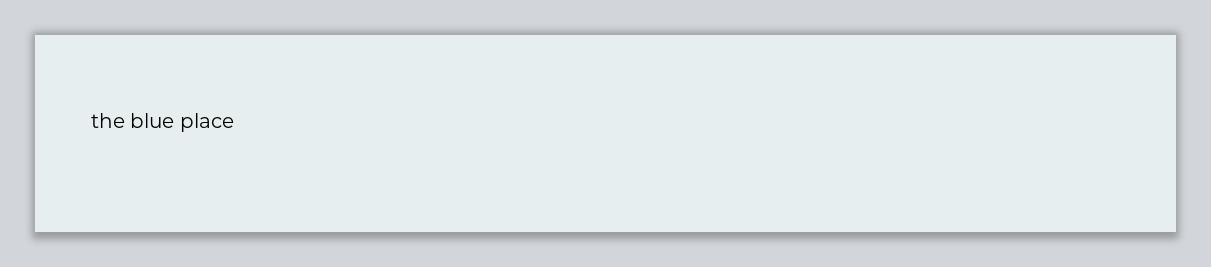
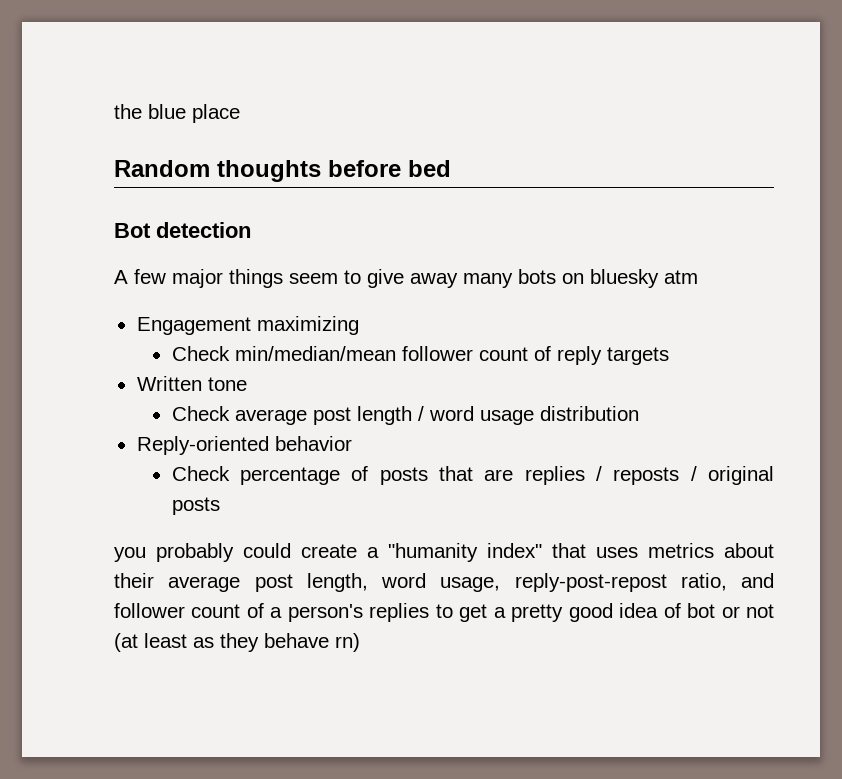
+ Random thoughts before bed
+ Bot detection
+ A few major things seem to give away many bots on bluesky atm
+ Engagement maximizing
+ Check min/median/mean follower count of reply targets
+ Written tone
+ Check average post length / word usage distribution
+ Reply-oriented behavior
+ Check percentage of posts that are replies / reposts / original posts
+ you probably could create a "humanity index" that uses metrics about their average post length, word usage, reply-post-repost ratio, and follower count of a person's replies to get a pretty good idea of bot or not (at least as they behave rn)

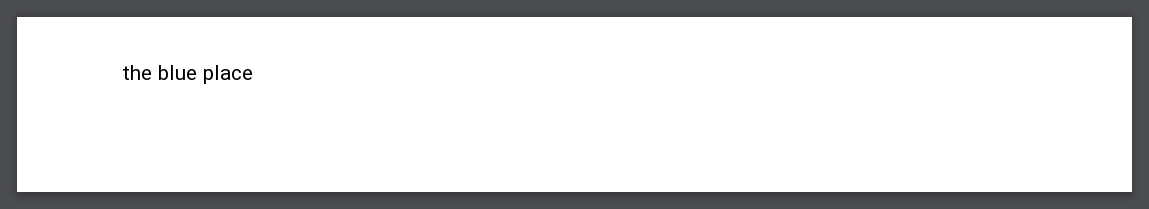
- Random thoughts before bed
- Bot detection
- A few major things seem to give away many bots on bluesky atm
- Engagement maximizing
- Check min/median/mean follower count of reply targets
- Written tone
- Check average post length / word usage distribution
- Reply-oriented behavior
- Check percentage of posts that are replies / reposts / original posts
- you probably could create a "humanity index" that uses metrics about their average post length, word usage, reply-post-repost ratio, and follower count of a person's replies to get a pretty good idea of bot or not (at least as they behave rn)

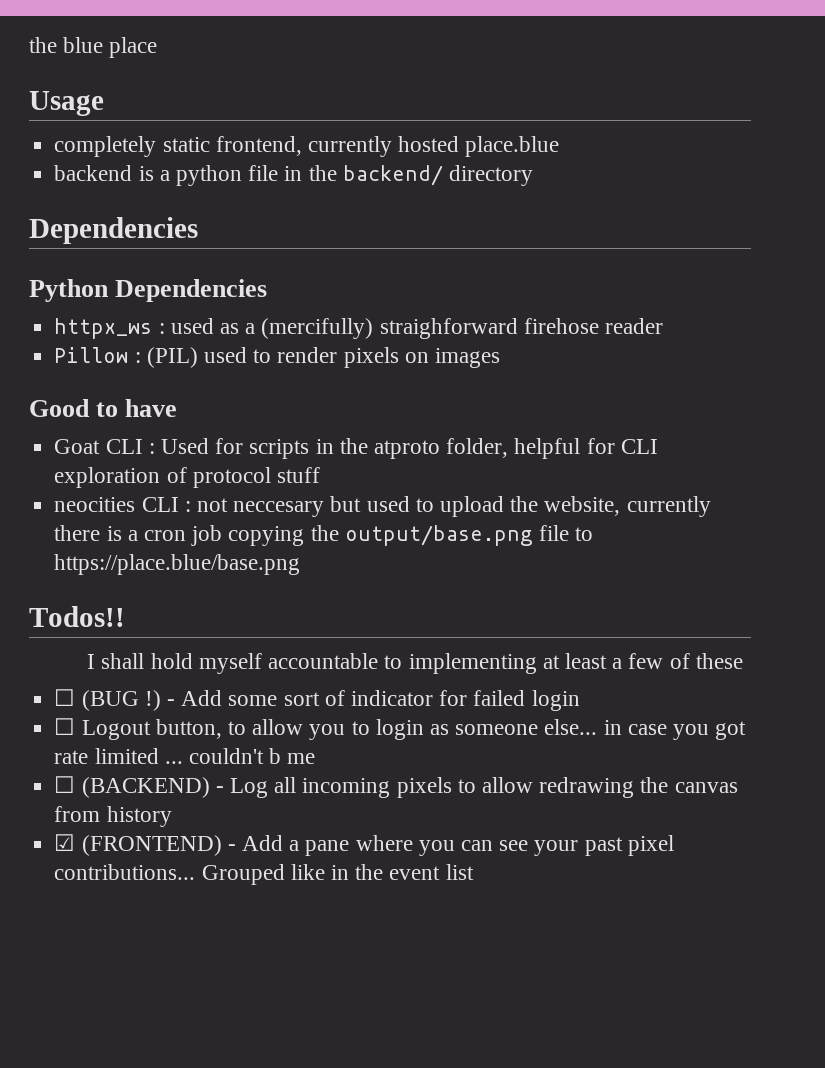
+ Usage
+ completely static frontend, currently hosted place.blue
+ backend is a python file in the backend/ directory
+ Dependencies
+ Python Dependencies
+ httpx_ws : used as a (mercifully) straighforward firehose reader
+ Pillow : (PIL) used to render pixels on images
+ Good to have
+ Goat CLI : Used for scripts in the atproto folder, helpful for CLI exploration of protocol stuff
+ neocities CLI : not neccesary but used to upload the website, currently there is a cron job copying the output/base.png file to https://place.blue/base.png
+ Todos!!
+ I shall hold myself accountable to implementing at least a few of these
+ ☐ (BUG !) - Add some sort of indicator for failed login
+ ☐ Logout button, to allow you to login as someone else... in case you got rate limited ... couldn't b me
+ ☐ (BACKEND) - Log all incoming pixels to allow redrawing the canvas from history
+ ☑ (FRONTEND) - Add a pane where you can see your past pixel contributions... Grouped like in the event list

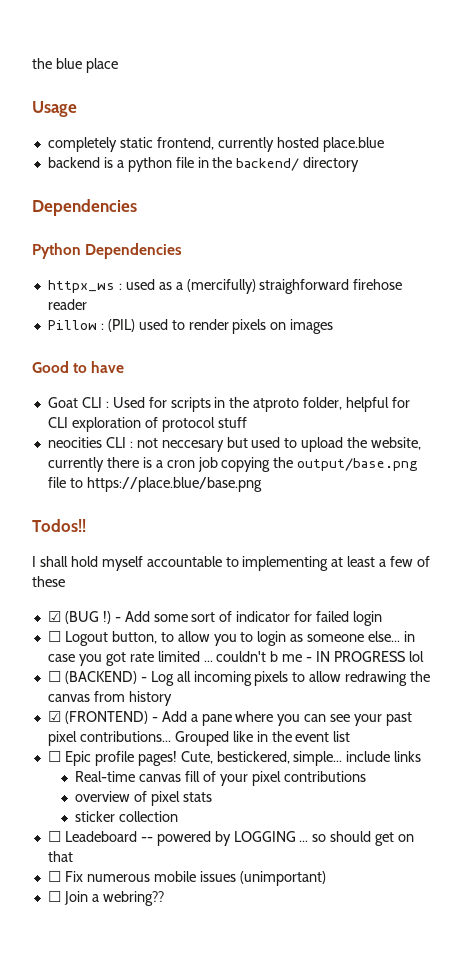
- ☐ (BUG !)
+ ☑ (BUG !)
- ☐ Logout button, to allow you to login as someone else... in case you got rate limited ... couldn't b me
+ ☐ Logout button, to allow you to login as someone else... in case you got rate limited ... couldn't b me - IN PROGRESS lol
+ ☐ Epic profile pages! Cute, bestickered, simple... include links
+ Real-time canvas fill of your pixel contributions
+ overview of pixel stats
+ sticker collection
+ ☐ Leadeboard -- powered by LOGGING ... so should get on that
+ ☐ Fix numerous mobile issues (unimportant)
+ ☐ Join a webring??

